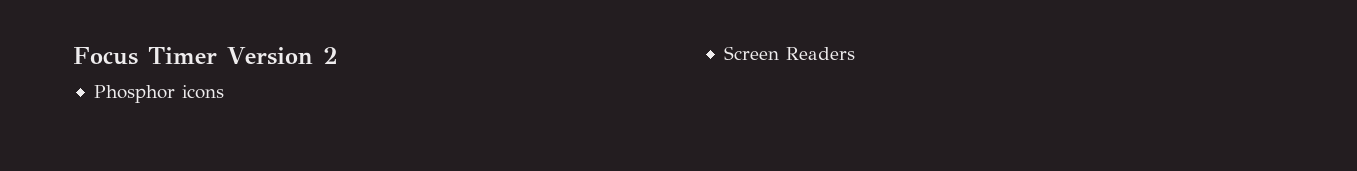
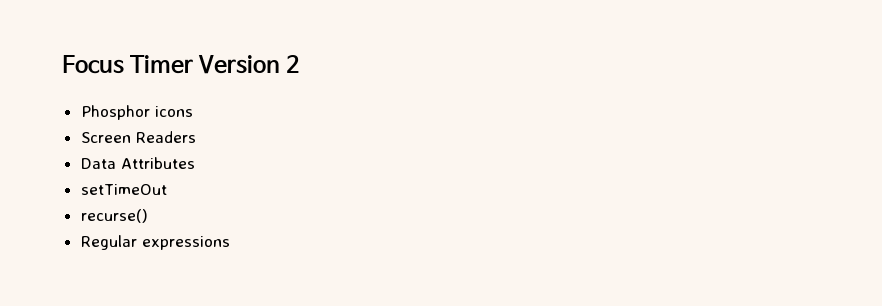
+ Data Attributes
+ setTimeOut
+ recurse()
+ Regular expressions

